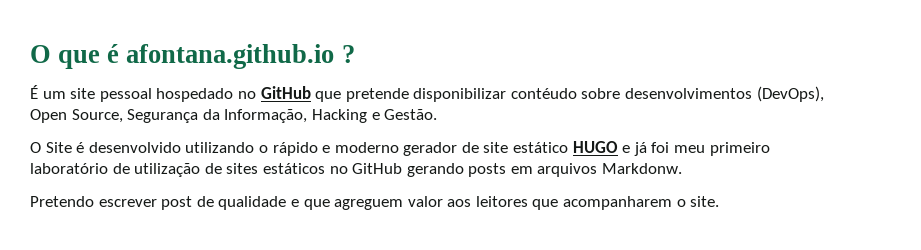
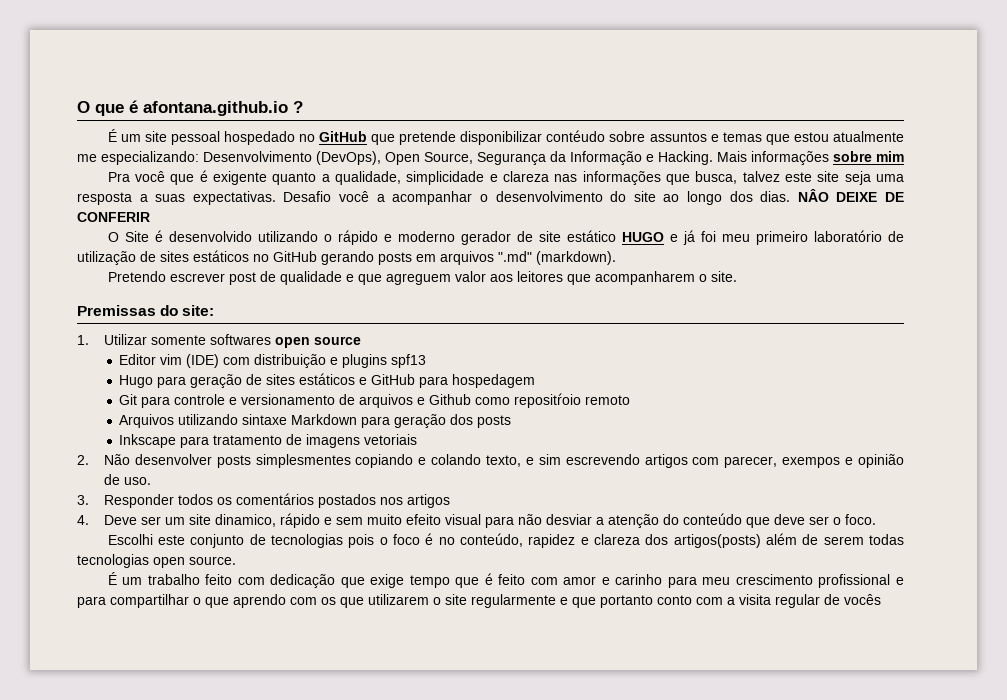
- É um site pessoal hospedado no GitHub que pretende disponibilizar contéudo sobre desenvolvimentos (DevOps), Open Source, Segurança da Informação, Hacking e Gestão.
+ É um site pessoal hospedado no GitHub que pretende disponibilizar contéudo sobre assuntos e temas que estou atualmente me especializando: Desenvolvimento (DevOps), Open Source, Segurança da Informação e Hacking. Mais informações sobre mim
+ Pra você que é exigente quanto a qualidade, simplicidade e clareza nas informações que busca, talvez este site seja uma resposta a suas expectativas. Desafio você a acompanhar o desenvolvimento do site ao longo dos dias. NÂO DEIXE DE CONFERIR
- O Site é desenvolvido utilizando o rápido e moderno gerador de site estático HUGO e já foi meu primeiro laboratório de utilização de sites estáticos no GitHub gerando posts em arquivos Markdonw.
+ O Site é desenvolvido utilizando o rápido e moderno gerador de site estático HUGO e já foi meu primeiro laboratório de utilização de sites estáticos no GitHub gerando posts em arquivos ".md" (markdown).
+ Premissas do site:
+ 1. Utilizar somente softwares open source
+ Editor vim (IDE) com distribuição e plugins spf13
+ Hugo para geração de sites estáticos e GitHub para hospedagem
+ Git para controle e versionamento de arquivos e Github como repositŕoio remoto
+ Arquivos utilizando sintaxe Markdown para geração dos posts
+ Inkscape para tratamento de imagens vetoriais
+ 2. Não desenvolver posts simplesmentes copiando e colando texto, e sim escrevendo artigos com parecer, exempos e opinião de uso.
+ 3. Responder todos os comentários postados nos artigos
+ 4. Deve ser um site dinamico, rápido e sem muito efeito visual para não desviar a atenção do conteúdo que deve ser o foco.
+ Escolhi este conjunto de tecnologias pois o foco é no conteúdo, rapidez e clareza dos artigos(posts) além de serem todas tecnologias open source.
+ É um trabalho feito com dedicação que exige tempo que é feito com amor e carinho para meu crescimento profissional e para compartilhar o que aprendo com os que utilizarem o site regularmente e que portanto conto com a visita regular de vocês

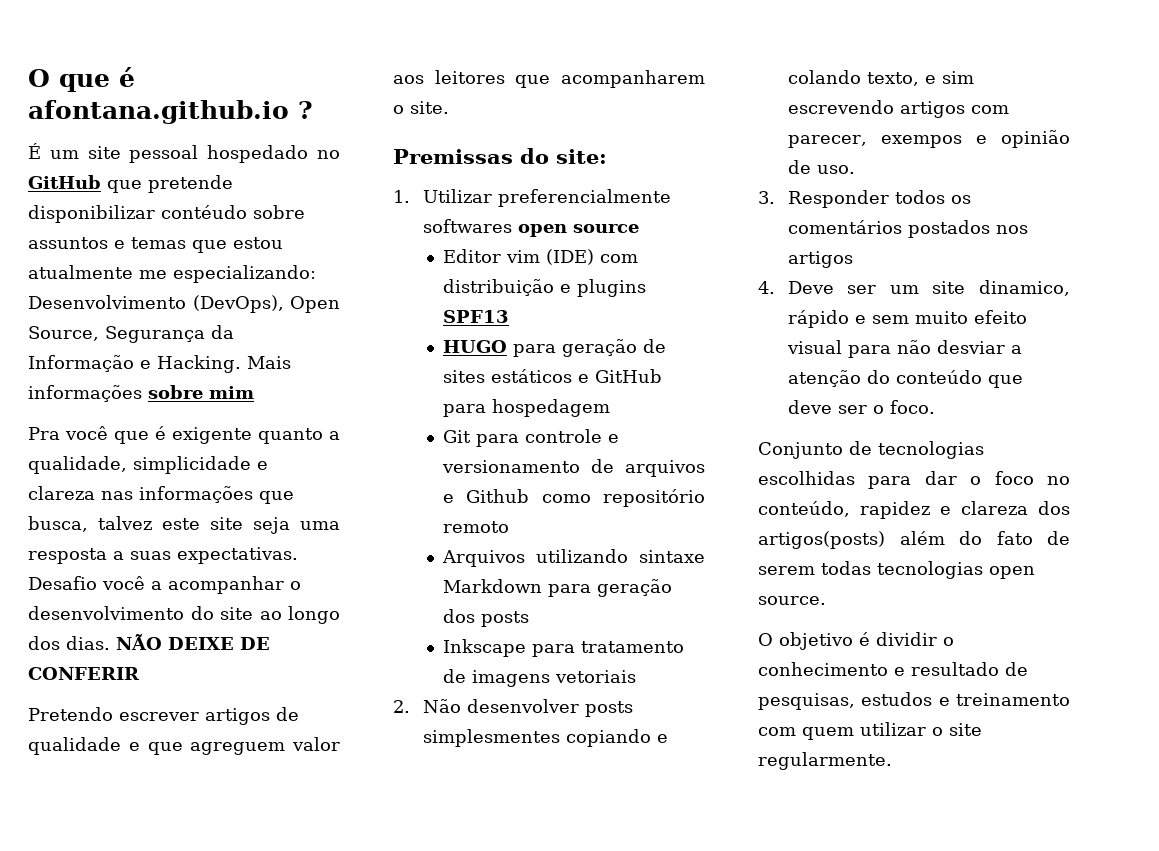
- NÂO DEIXE DE CONFERIR
+ NÃO DEIXE DE CONFERIR
- O Site é desenvolvido utilizando o rápido e moderno gerador de site estático HUGO e já foi meu primeiro laboratório de utilização de sites estáticos no GitHub gerando posts em arquivos ".md" (markdown).
- Pretendo escrever post de qualidade e que agreguem valor aos leitores que acompanharem o site.
+ Pretendo escrever artigos de qualidade e que agreguem valor aos leitores que acompanharem o site.
- 1. Utilizar somente softwares open source
+ 1. Utilizar preferencialmente softwares open source
- Editor vim (IDE) com distribuição e plugins spf13
- Hugo para geração de sites estáticos e GitHub para hospedagem
+ Editor vim (IDE) com distribuição e plugins SPF13
+ HUGO para geração de sites estáticos e GitHub para hospedagem
- Git para controle e versionamento de arquivos e Github como repositŕoio remoto
+ Git para controle e versionamento de arquivos e Github como repositório remoto
- Escolhi este conjunto de tecnologias pois o foco é no conteúdo, rapidez e clareza dos artigos(posts) além de serem todas tecnologias open source.
+ Conjunto de tecnologias escolhidas para dar o foco no conteúdo, rapidez e clareza dos artigos(posts) além do fato de serem todas tecnologias open source.
- É um trabalho feito com dedicação que exige tempo que é feito com amor e carinho para meu crescimento profissional e para compartilhar o que aprendo com os que utilizarem o site regularmente e que portanto conto com a visita regular de vocês
+ O objetivo é dividir o conhecimento e resultado de pesquisas, estudos e treinamento com quem utilizar o site regularmente.

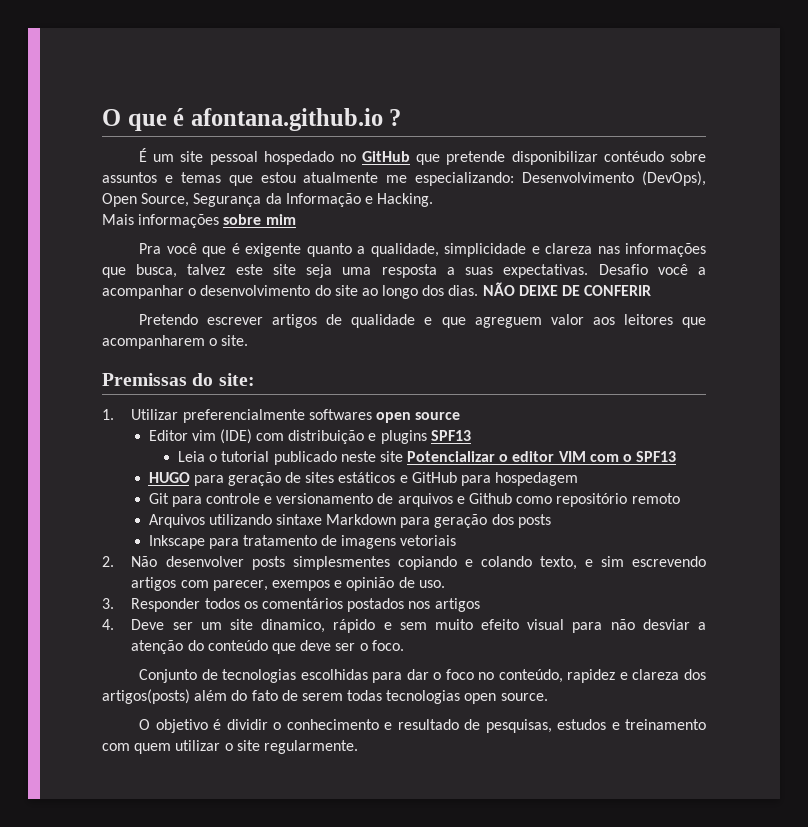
- É um site pessoal hospedado no GitHub que pretende disponibilizar contéudo sobre assuntos e temas que estou atualmente me especializando: Desenvolvimento (DevOps), Open Source, Segurança da Informação e Hacking. Mais informações sobre mim
+ É um site pessoal hospedado no GitHub que pretende disponibilizar contéudo sobre assuntos e temas que estou atualmente me especializando: Desenvolvimento (DevOps), Open Source, Segurança da Informação e Hacking.
+ Mais informações sobre mim
+ Leia o tutorial publicado neste site Potencializar o editor VIM com o SPF13

